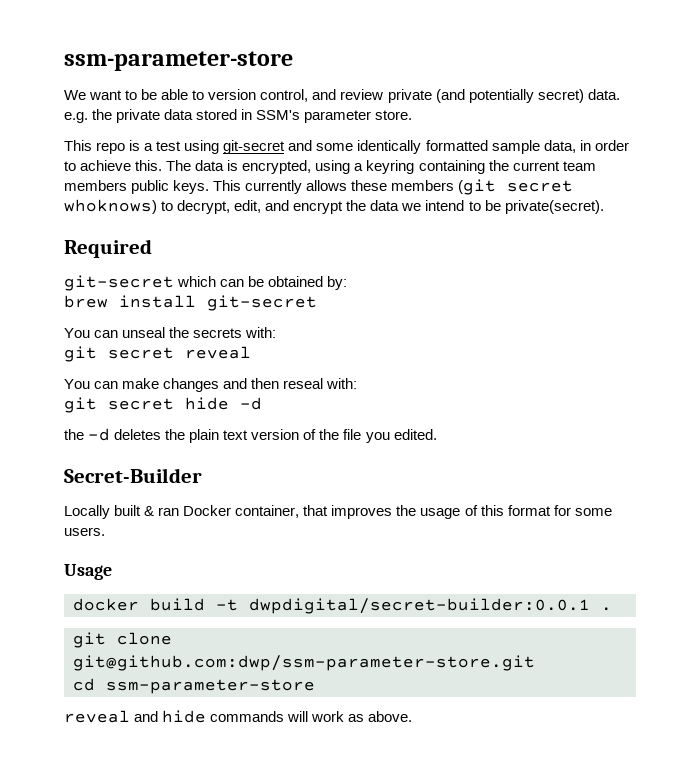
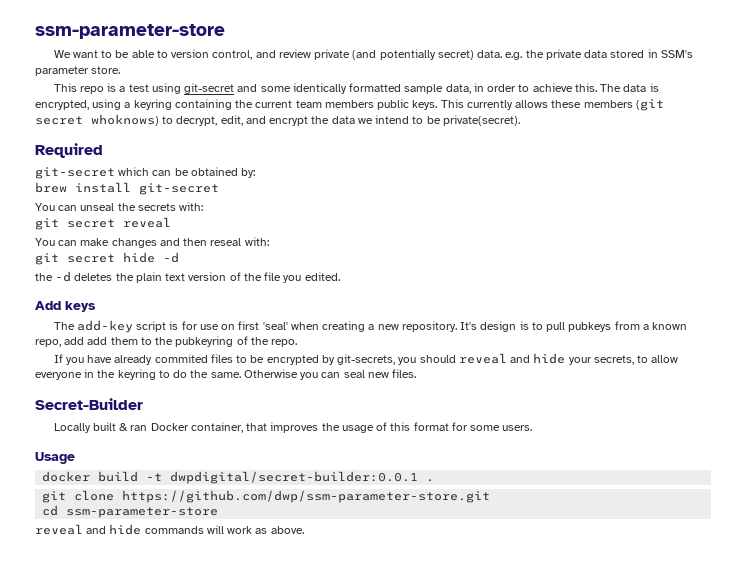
+ Add keys
+ The add-key script is for use on first 'seal' when creating a new repository. It's design is to pull pubkeys from a known repo, add add them to the pubkeyring of the repo.
+ If you have already commited files to be encrypted by git-secrets, you should reveal and hide your secrets, to allow everyone in the keyring to do the same. Otherwise you can seal new files.
- git clone git@github.com:dwp/ssm-parameter-store.git
+ git clone https://github.com/dwp/ssm-parameter-store.git

